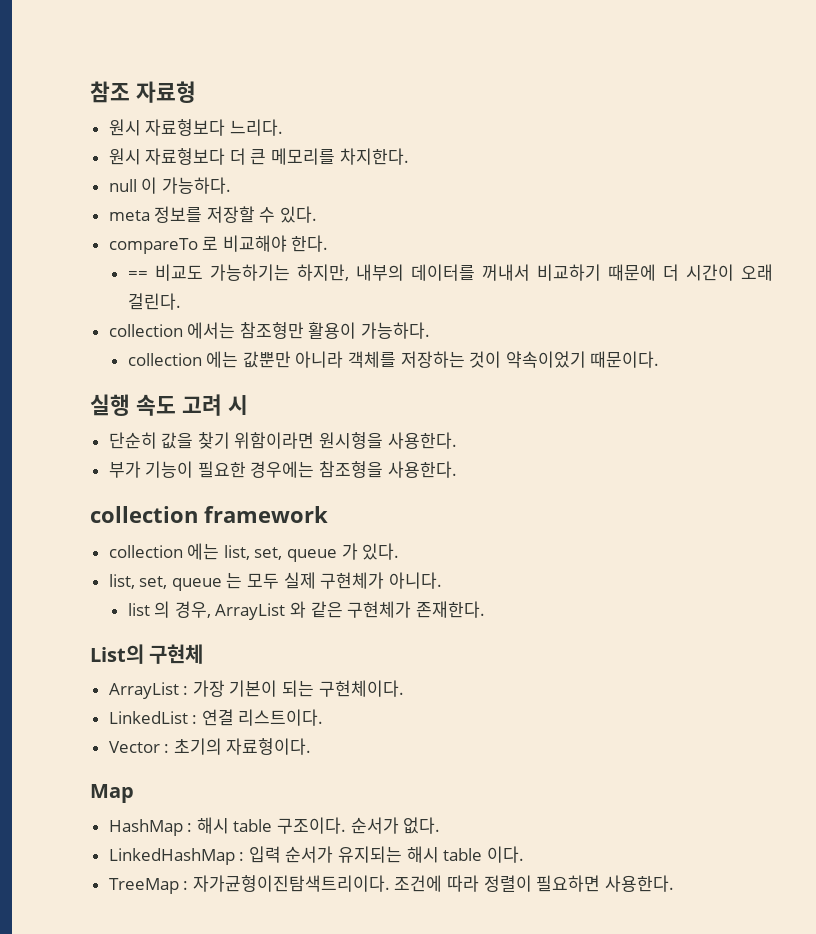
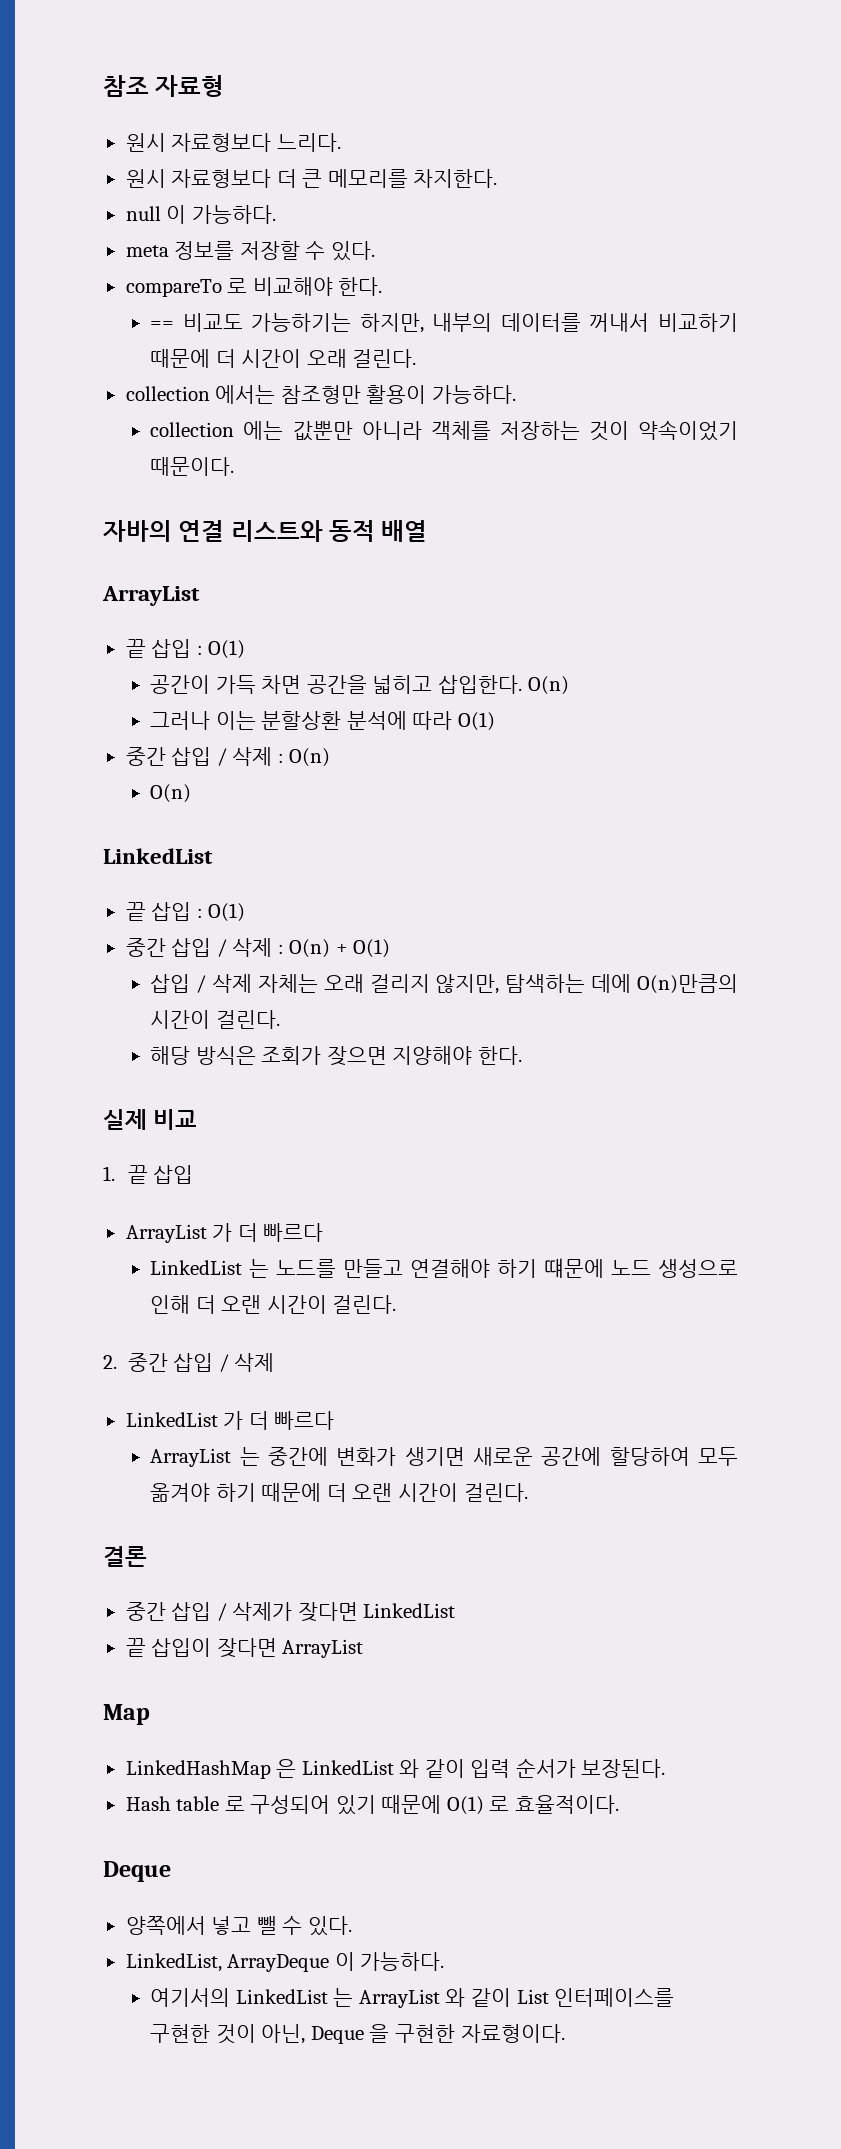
- 실행 속도 고려 시
- 단순히 값을 찾기 위함이라면 원시형을 사용한다.
- 부가 기능이 필요한 경우에는 참조형을 사용한다.
- collection framework
- collection 에는 list, set, queue 가 있다.
- list, set, queue 는 모두 실제 구현체가 아니다.
- list 의 경우, ArrayList 와 같은 구현체가 존재한다.
- List의 구현체
- ArrayList : 가장 기본이 되는 구현체이다.
- LinkedList : 연결 리스트이다.
- Vector : 초기의 자료형이다.
+ 자바의 연결 리스트와 동적 배열
+ ArrayList
+ 끝 삽입 : O(1)
+ 공간이 가득 차면 공간을 넓히고 삽입한다. O(n)
+ 그러나 이는 분할상환 분석에 따라 O(1)
+ 중간 삽입 / 삭제 : O(n)
+ O(n)
+ LinkedList
+ 끝 삽입 : O(1)
+ 중간 삽입 / 삭제 : O(n) + O(1)
+ 삽입 / 삭제 자체는 오래 걸리지 않지만, 탐색하는 데에 O(n)만큼의 시간이 걸린다.
+ 해당 방식은 조회가 잦으면 지양해야 한다.
+ 실제 비교
+ 1. 끝 삽입
+ ArrayList 가 더 빠르다
+ LinkedList 는 노드를 만들고 연결해야 하기 떄문에 노드 생성으로 인해 더 오랜 시간이 걸린다.
+ 2. 중간 삽입 / 삭제
+ LinkedList 가 더 빠르다
+ ArrayList 는 중간에 변화가 생기면 새로운 공간에 할당하여 모두 옮겨야 하기 때문에 더 오랜 시간이 걸린다.
+ 결론
+ 중간 삽입 / 삭제가 잦다면 LinkedList
+ 끝 삽입이 잦다면 ArrayList
  Map
- HashMap : 해시 table 구조이다. 순서가 없다.
- LinkedHashMap : 입력 순서가 유지되는 해시 table 이다.
- TreeMap : 자가균형이진탐색트리이다. 조건에 따라 정렬이 필요하면 사용한다.
+ LinkedHashMap 은 LinkedList 와 같이 입력 순서가 보장된다.
+ Hash table 로 구성되어 있기 때문에 O(1) 로 효율적이다.
+ Deque
+ 양쪽에서 넣고 뺄 수 있다.
+ LinkedList, ArrayDeque 이 가능하다.
+ 여기서의 LinkedList 는 ArrayList 와 같이 List 인터페이스를 구현한 것이 아닌, Deque 을 구현한 자료형이다.

